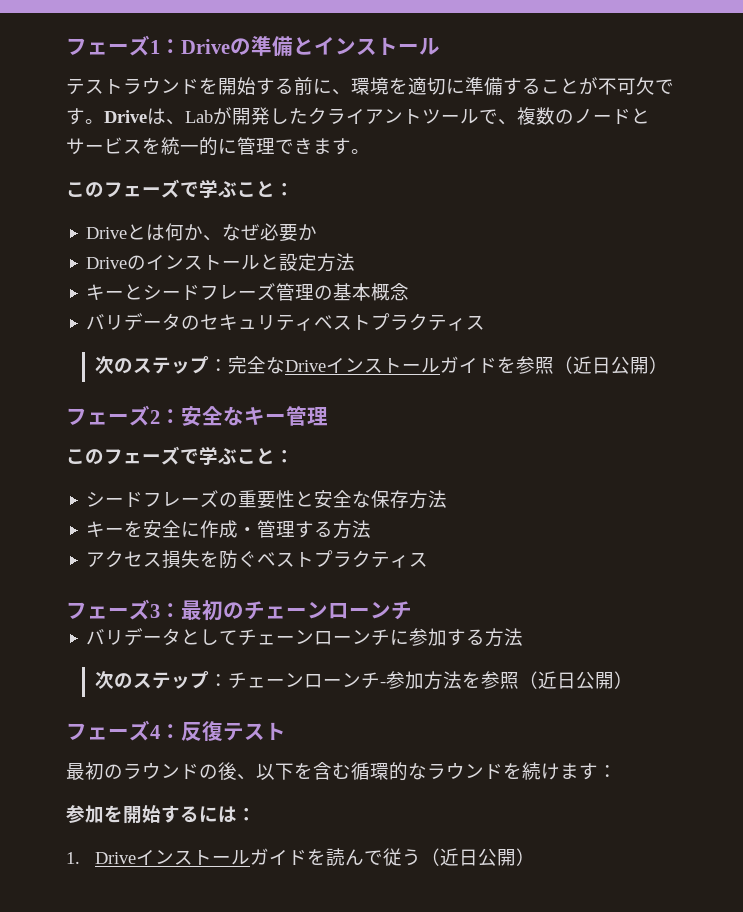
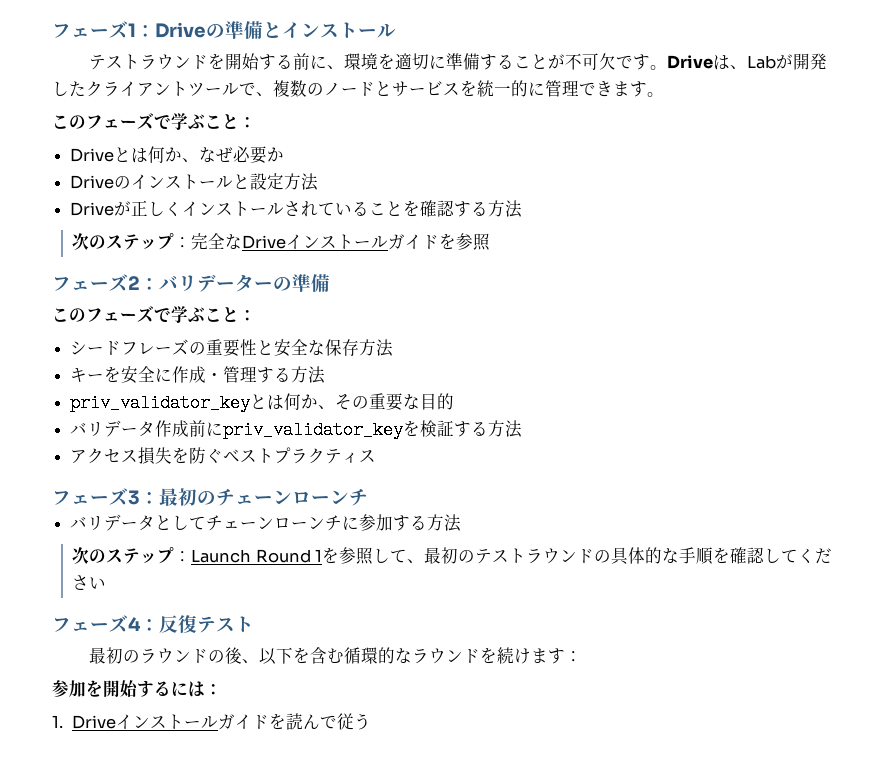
- キーとシードフレーズ管理の基本概念
- バリデータのセキュリティベストプラクティス
+ Driveが正しくインストールされていることを確認する方法
- 次のステップ：完全なDriveインストールガイドを参照（近日公開）
+ 次のステップ：完全なDriveインストールガイドを参照
- フェーズ2：安全なキー管理
+ フェーズ2：バリデーターの準備
+ priv_validator_keyとは何か、その重要な目的
+ バリデータ作成前にpriv_validator_keyを検証する方法
- 次のステップ：チェーンローンチ-参加方法を参照（近日公開）
+ 次のステップ：Launch Round 1を参照して、最初のテストラウンドの具体的な手順を確認してください
- 1. Driveインストールガイドを読んで従う（近日公開）
+ 1. Driveインストールガイドを読んで従う

